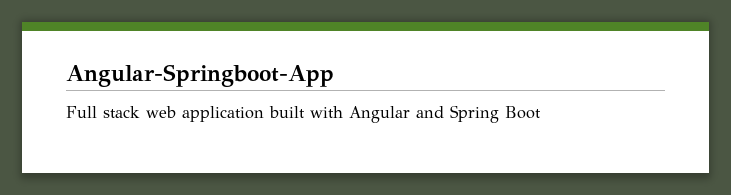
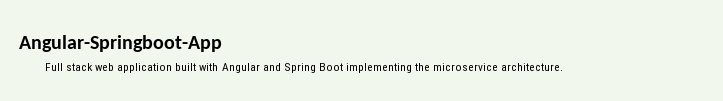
- Full stack web application built with Angular and Spring Boot
+ Full stack web application built with Angular and Spring Boot implementing the microservice architecture.

